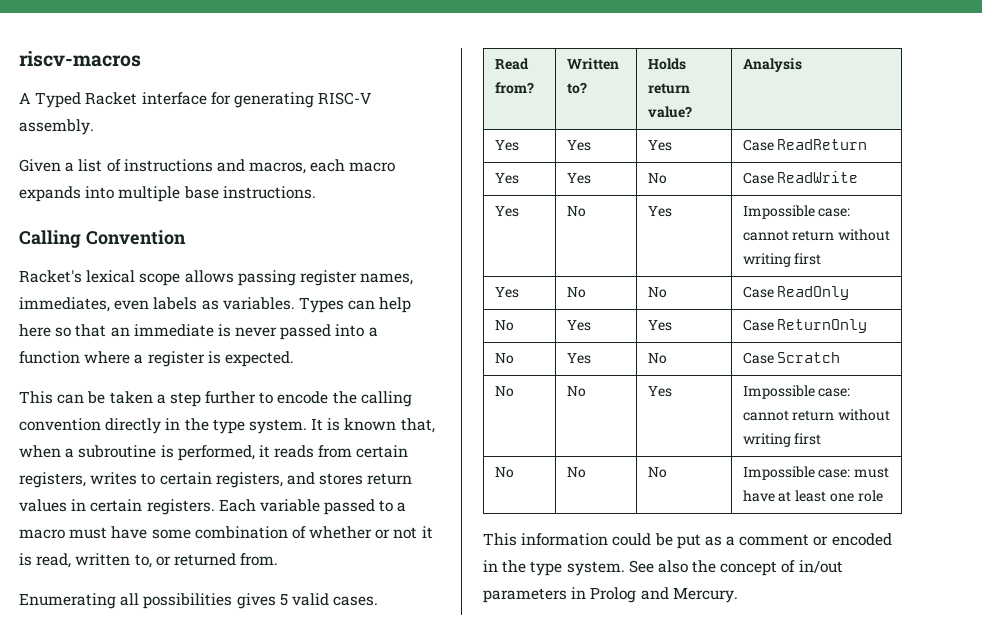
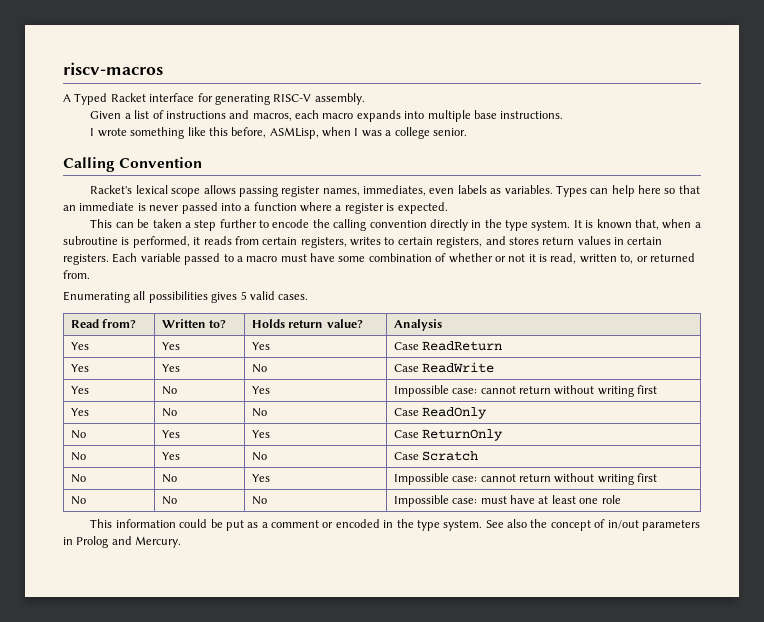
+ I wrote something like this before, ASMLisp, when I was a college senior.

